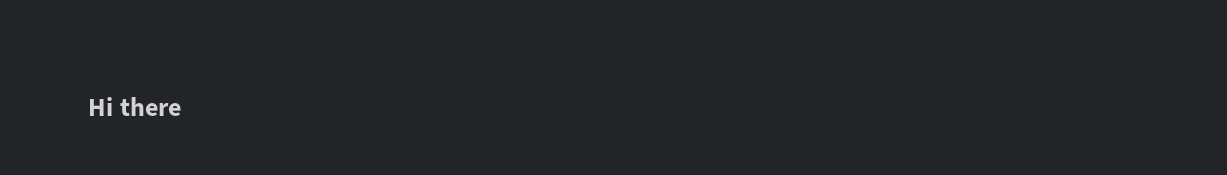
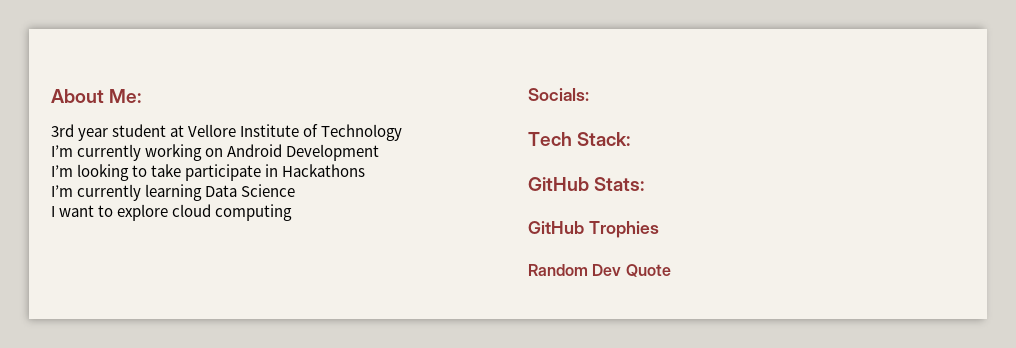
- Hi there
+ About Me:
+ 3rd year student at Vellore Institute of Technology
+ I’m currently working on Android Development
+ I’m looking to take participate in Hackathons
+ I’m currently learning Data Science
+ I want to explore cloud computing
+ Socials:
+ Tech Stack:
+ GitHub Stats:
+ GitHub Trophies
+ Random Dev Quote

